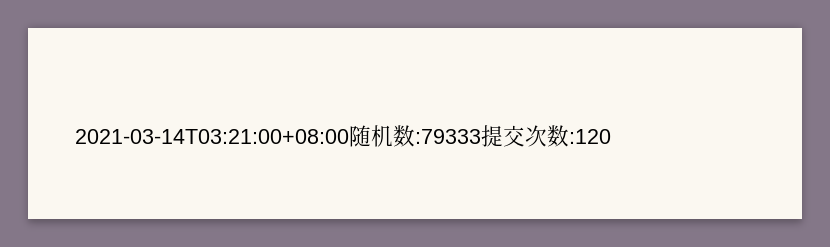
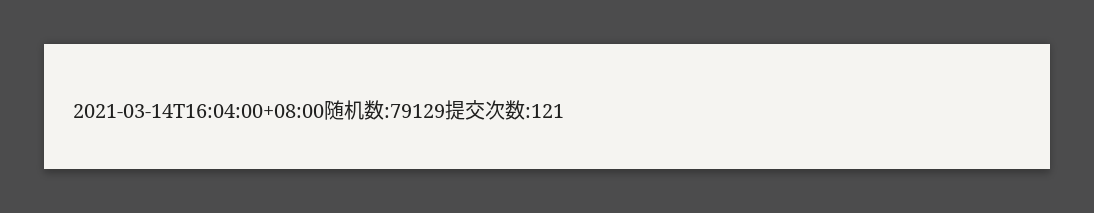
- 2021-03-14T03:21:00+08:00随机数:79333提交次数:120
+ 2021-03-14T16:04:00+08:00随机数:79129提交次数:121

